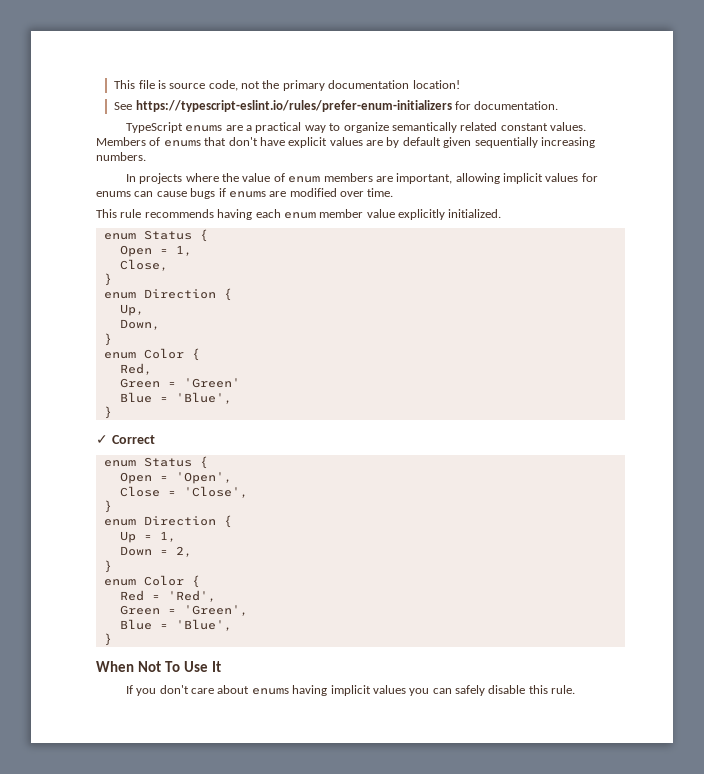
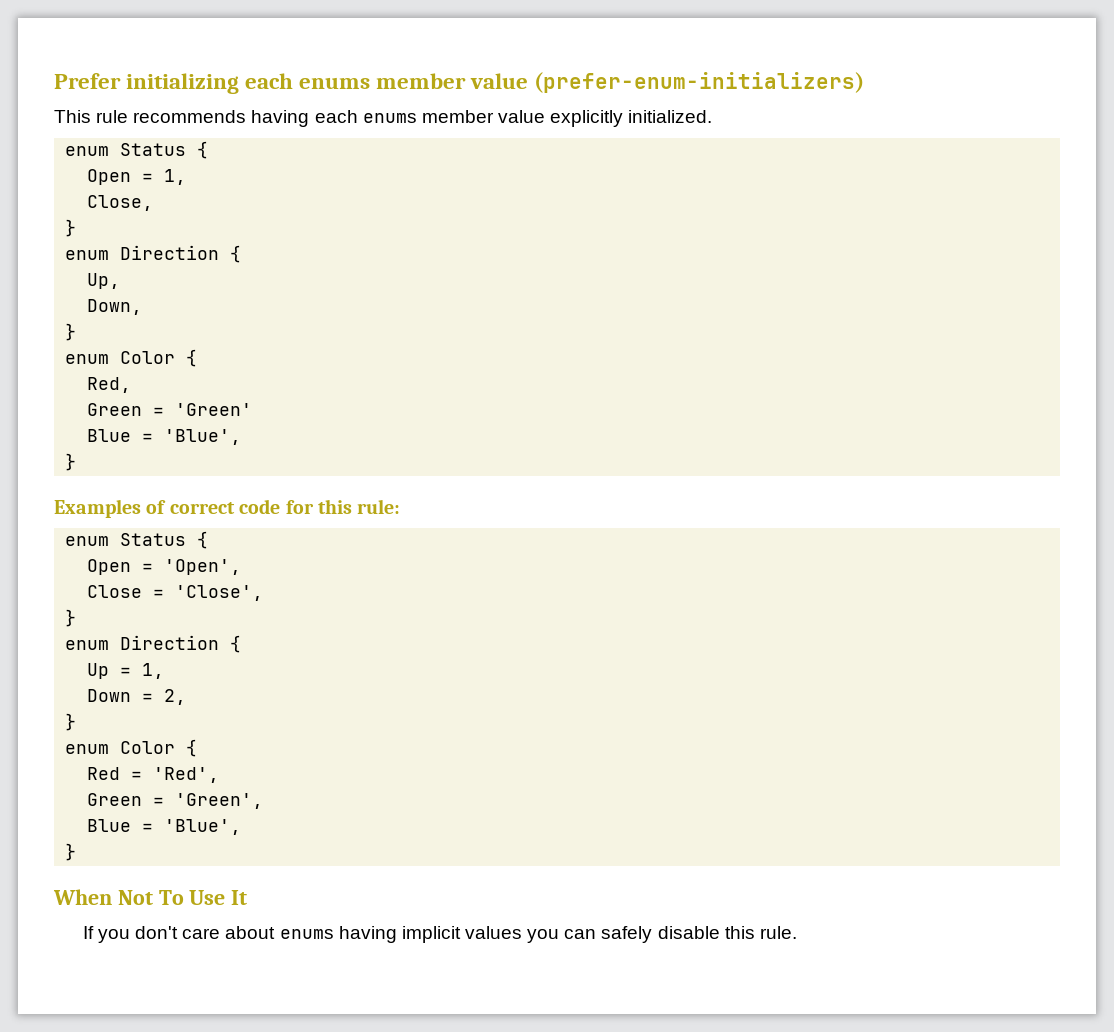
- This file is source code, not the primary documentation location!
- See https://typescript-eslint.io/rules/prefer-enum-initializers for documentation.
- TypeScript enums are a practical way to organize semantically related constant values. Members of enums that don't have explicit values are by default given sequentially increasing numbers.
- In projects where the value of enum members are important, allowing implicit values for enums can cause bugs if enums are modified over time.
+ Prefer initializing each enums member value (prefer-enum-initializers)
- This rule recommends having each enum member value explicitly initialized.
+ This rule recommends having each enums member value explicitly initialized.
- ✓ Correct
+ Examples of correct code for this rule:

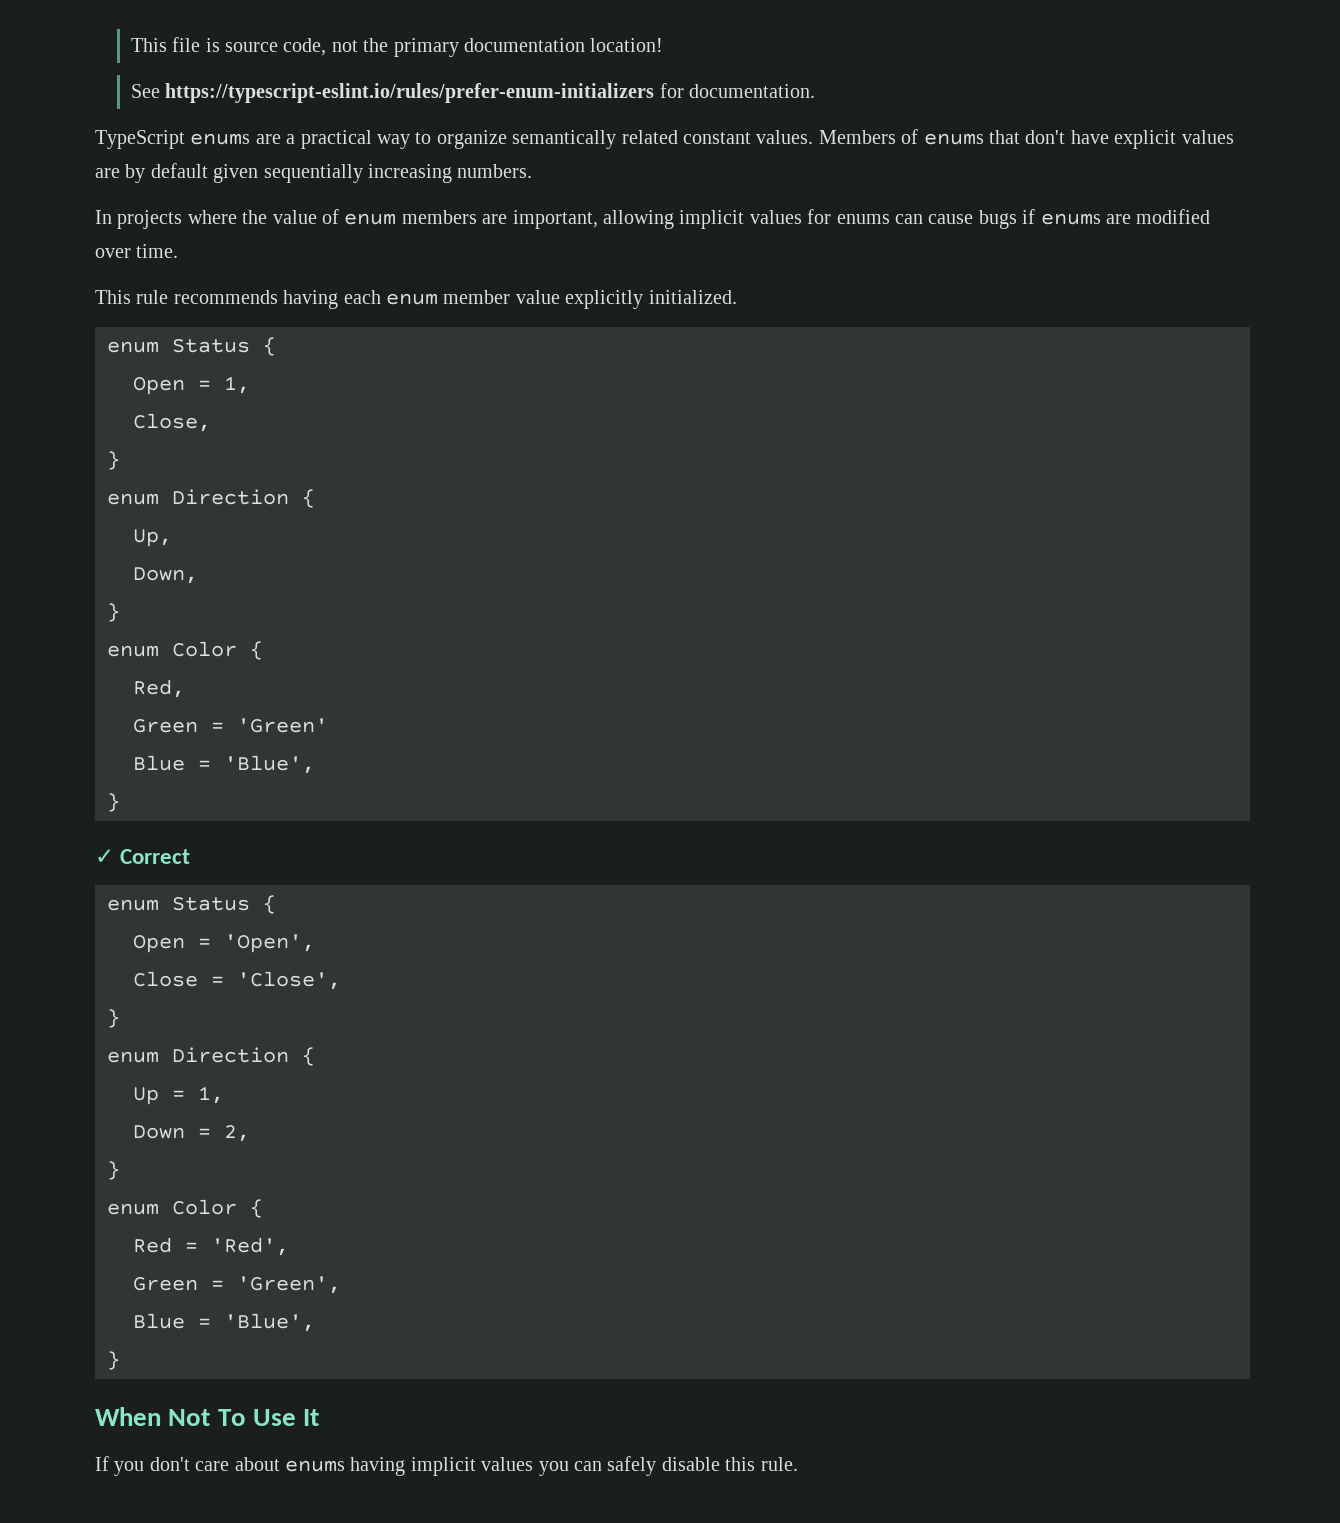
- Prefer initializing each enums member value (prefer-enum-initializers)
+ This file is source code, not the primary documentation location!
+ See https://typescript-eslint.io/rules/prefer-enum-initializers for documentation.
+ TypeScript enums are a practical way to organize semantically related constant values. Members of enums that don't have explicit values are by default given sequentially increasing numbers.
+ In projects where the value of enum members are important, allowing implicit values for enums can cause bugs if enums are modified over time.
- This rule recommends having each enums member value explicitly initialized.
+ This rule recommends having each enum member value explicitly initialized.
- Examples of correct code for this rule:
+ ✓ Correct

